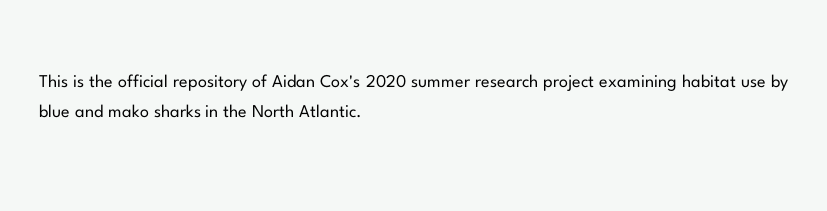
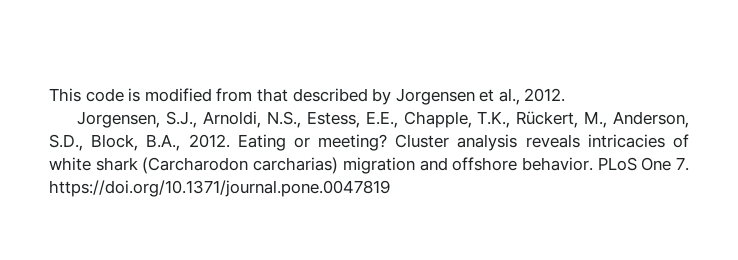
- This is the official repository of Aidan Cox's 2020 summer research project examining habitat use by blue and mako sharks in the North Atlantic.
+ This code is modified from that described by Jorgensen et al., 2012.
+ Jorgensen, S.J., Arnoldi, N.S., Estess, E.E., Chapple, T.K., Rückert, M., Anderson, S.D., Block, B.A., 2012. Eating or meeting? Cluster analysis reveals intricacies of white shark (Carcharodon carcharias) migration and offshore behavior. PLoS One 7. https://doi.org/10.1371/journal.pone.0047819

